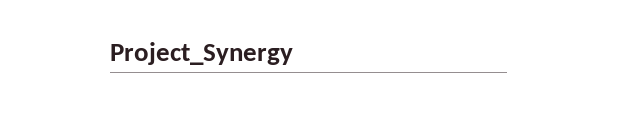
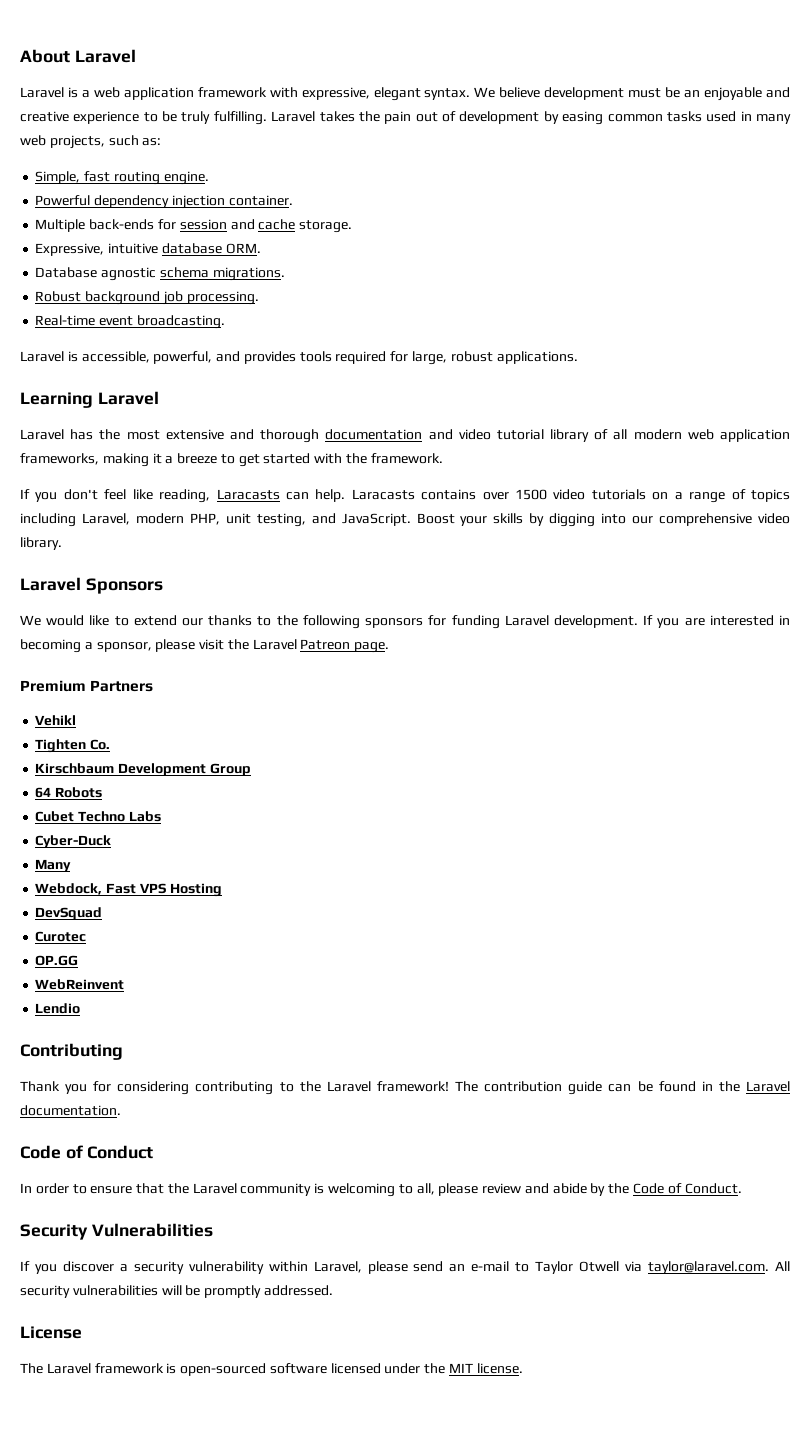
- Project_Synergy
+ About Laravel
+ Laravel is a web application framework with expressive, elegant syntax. We believe development must be an enjoyable and creative experience to be truly fulfilling. Laravel takes the pain out of development by easing common tasks used in many web projects, such as:
+ Simple, fast routing engine.
+ Powerful dependency injection container.
+ Multiple back-ends for session and cache storage.
+ Expressive, intuitive database ORM.
+ Database agnostic schema migrations.
+ Robust background job processing.
+ Real-time event broadcasting.
+ Laravel is accessible, powerful, and provides tools required for large, robust applications.
+ Learning Laravel
+ Laravel has the most extensive and thorough documentation and video tutorial library of all modern web application frameworks, making it a breeze to get started with the framework.
+ If you don't feel like reading, Laracasts can help. Laracasts contains over 1500 video tutorials on a range of topics including Laravel, modern PHP, unit testing, and JavaScript. Boost your skills by digging into our comprehensive video library.
+ Laravel Sponsors
+ We would like to extend our thanks to the following sponsors for funding Laravel development. If you are interested in becoming a sponsor, please visit the Laravel Patreon page.
+ Premium Partners
+ Vehikl
+ Tighten Co.
+ Kirschbaum Development Group
+ 64 Robots
+ Cubet Techno Labs
+ Cyber-Duck
+ Many
+ Webdock, Fast VPS Hosting
+ DevSquad
+ Curotec
+ OP.GG
+ WebReinvent
+ Lendio
+ Contributing
+ Thank you for considering contributing to the Laravel framework! The contribution guide can be found in the Laravel documentation.
+ Code of Conduct
+ In order to ensure that the Laravel community is welcoming to all, please review and abide by the Code of Conduct.
+ Security Vulnerabilities
+ If you discover a security vulnerability within Laravel, please send an e-mail to Taylor Otwell via taylor@laravel.com. All security vulnerabilities will be promptly addressed.
+ License
+ The Laravel framework is open-sourced software licensed under the MIT license.

